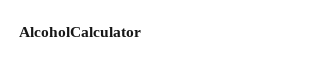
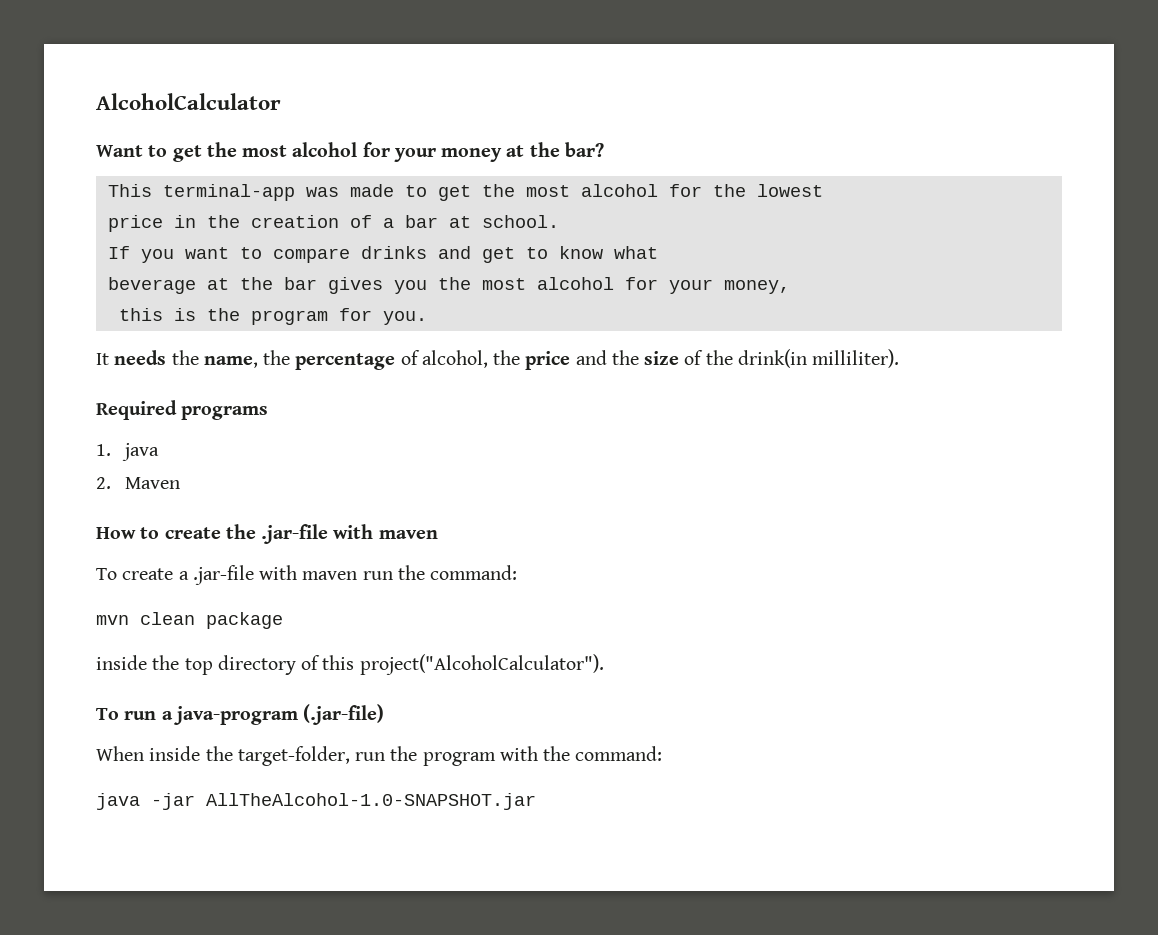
+ Want to get the most alcohol for your money at the bar?
+ This terminal-app was made to get the most alcohol for the lowest
+ price in the creation of a bar at school.
+ If you want to compare drinks and get to know what
+ beverage at the bar gives you the most alcohol for your money,
+ this is the program for you.
+ It needs the name, the percentage of alcohol, the price and the size of the drink(in milliliter).
+ Required programs
+ 1. java
+ 2. Maven
+ How to create the .jar-file with maven
+ To create a .jar-file with maven run the command:
+ mvn clean package
+ inside the top directory of this project("AlcoholCalculator").
+ To run a java-program (.jar-file)
+ When inside the target-folder, run the program with the command:
+ java -jar AllTheAlcohol-1.0-SNAPSHOT.jar

